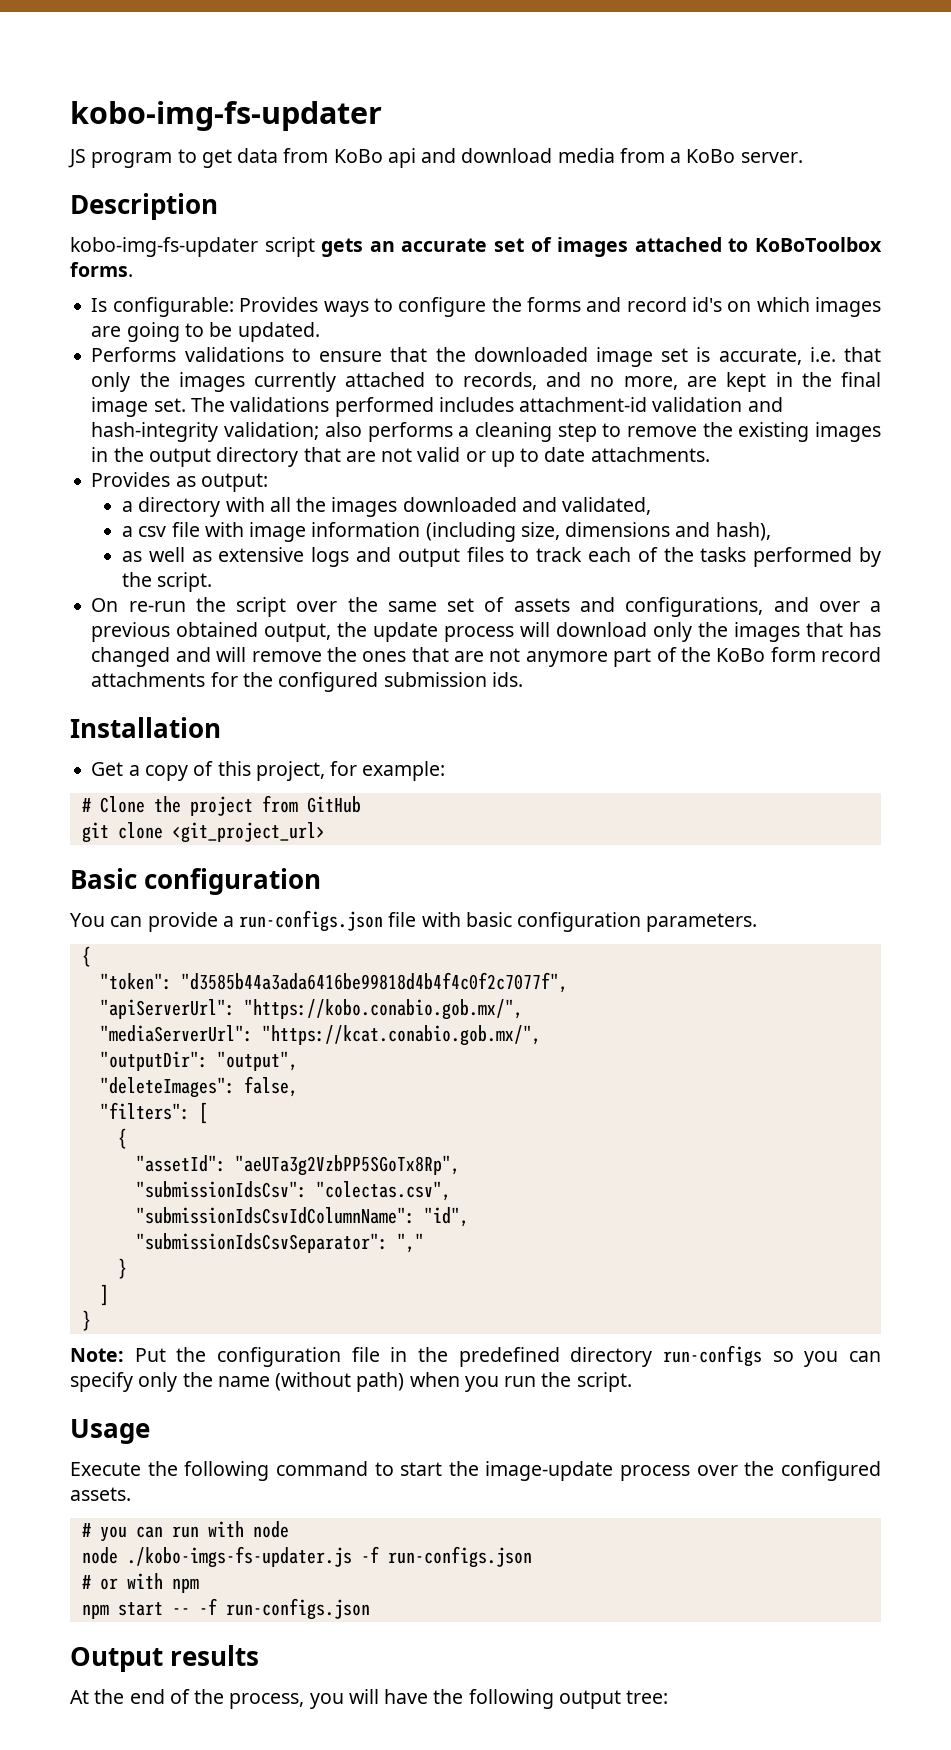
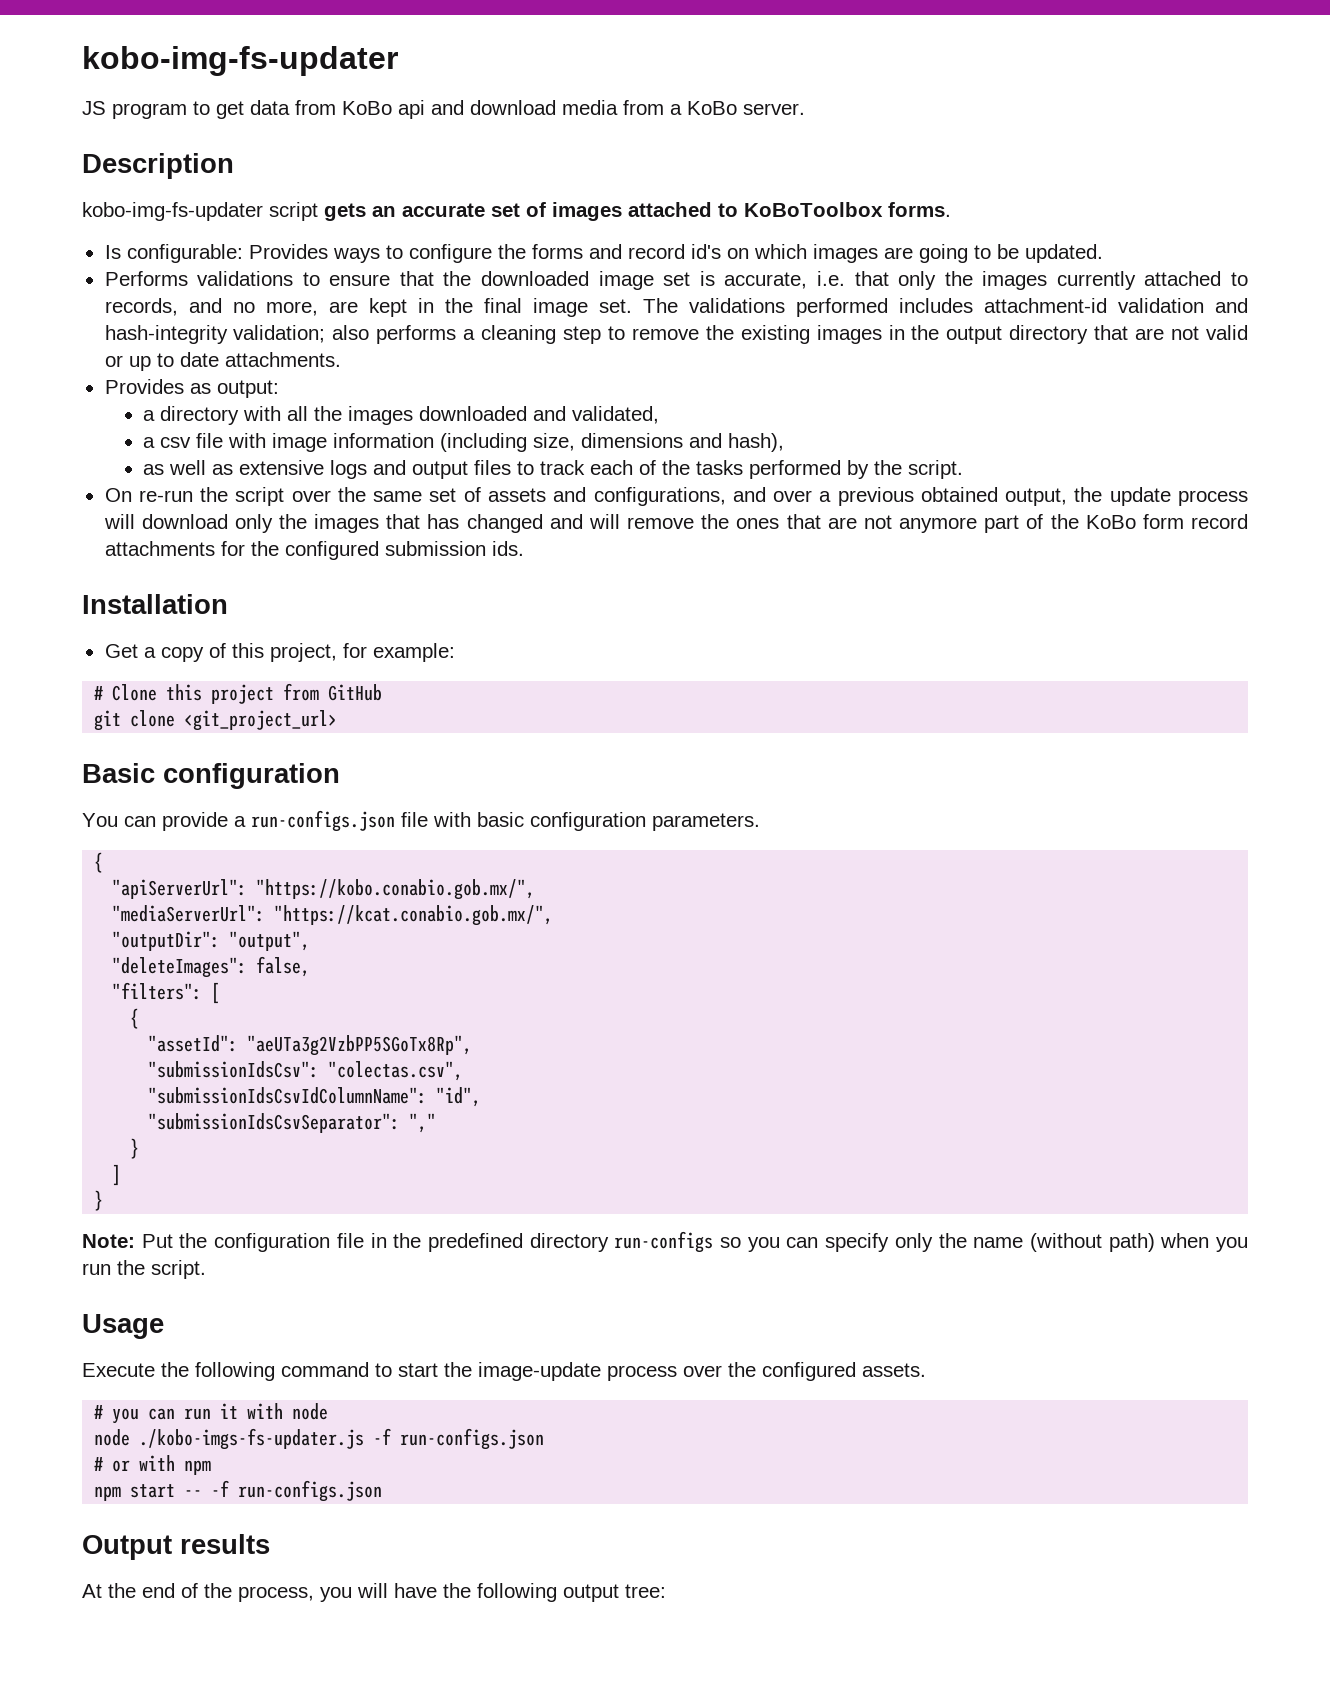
- # Clone the project from GitHub
+ # Clone this project from GitHub
- "token": "d3585b44a3ada6416be99818d4b4f4c0f2c7077f",
- # you can run with node
+ # you can run it with node

